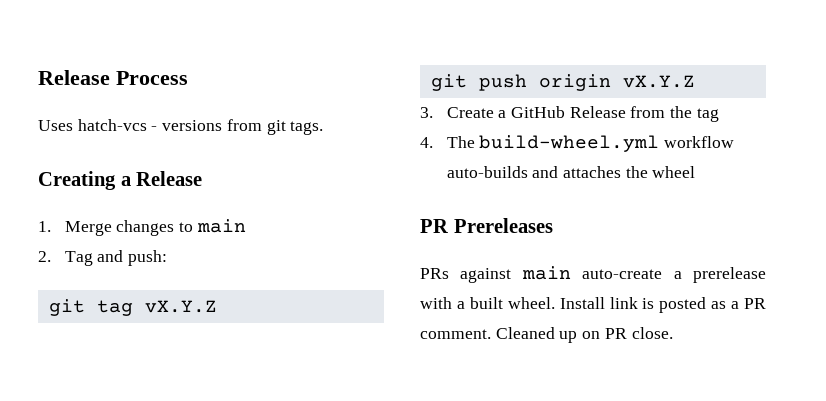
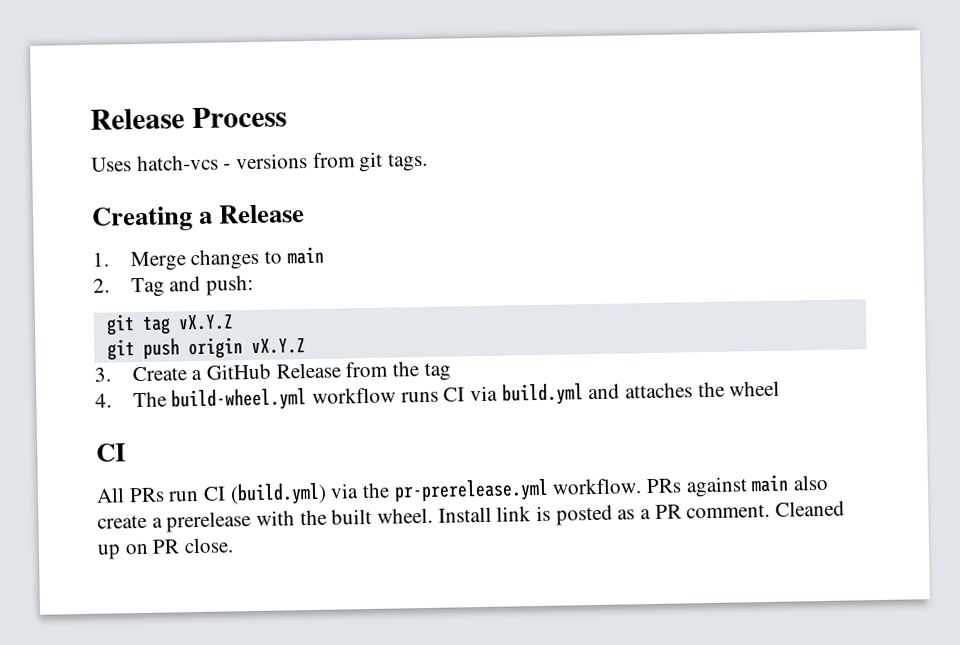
- 4. The build-wheel.yml workflow auto-builds and attaches the wheel
- PR Prereleases
- PRs against main auto-create a prerelease with a built wheel.
+ 4. The build-wheel.yml workflow runs CI via build.yml and attaches the wheel
+ CI
+ All PRs run CI (build.yml) via the pr-prerelease.yml workflow. PRs against main also create a prerelease with the built wheel.

